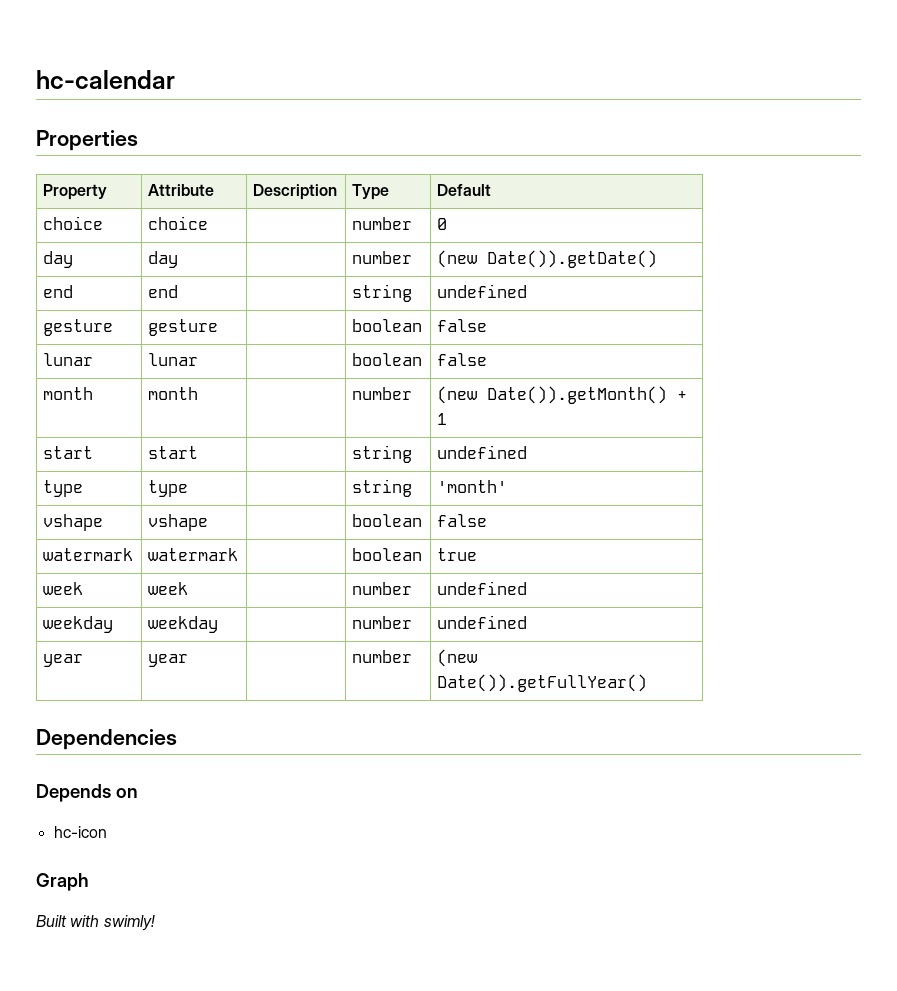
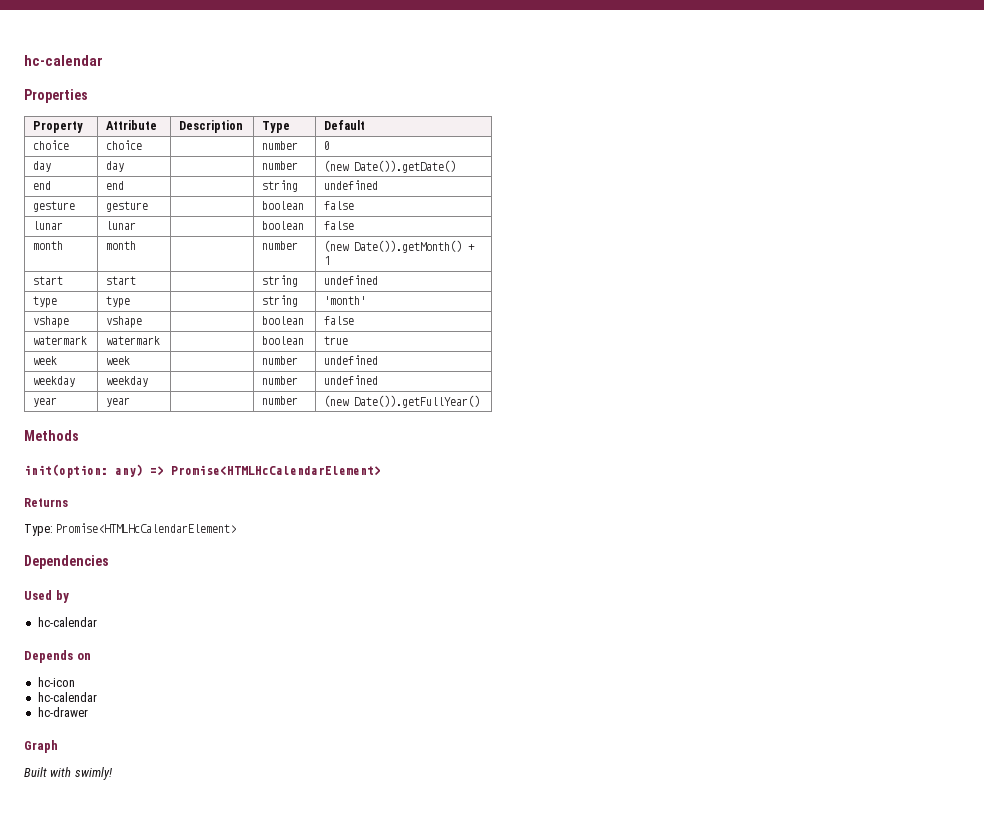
+ Methods
+ init(option: any) => Promise<HTMLHcCalendarElement>
+ Returns
+ Type: Promise<HTMLHcCalendarElement>
  Dependencies
+ Used by
+ hc-calendar
  hc-icon
+ hc-calendar
+ hc-drawer

